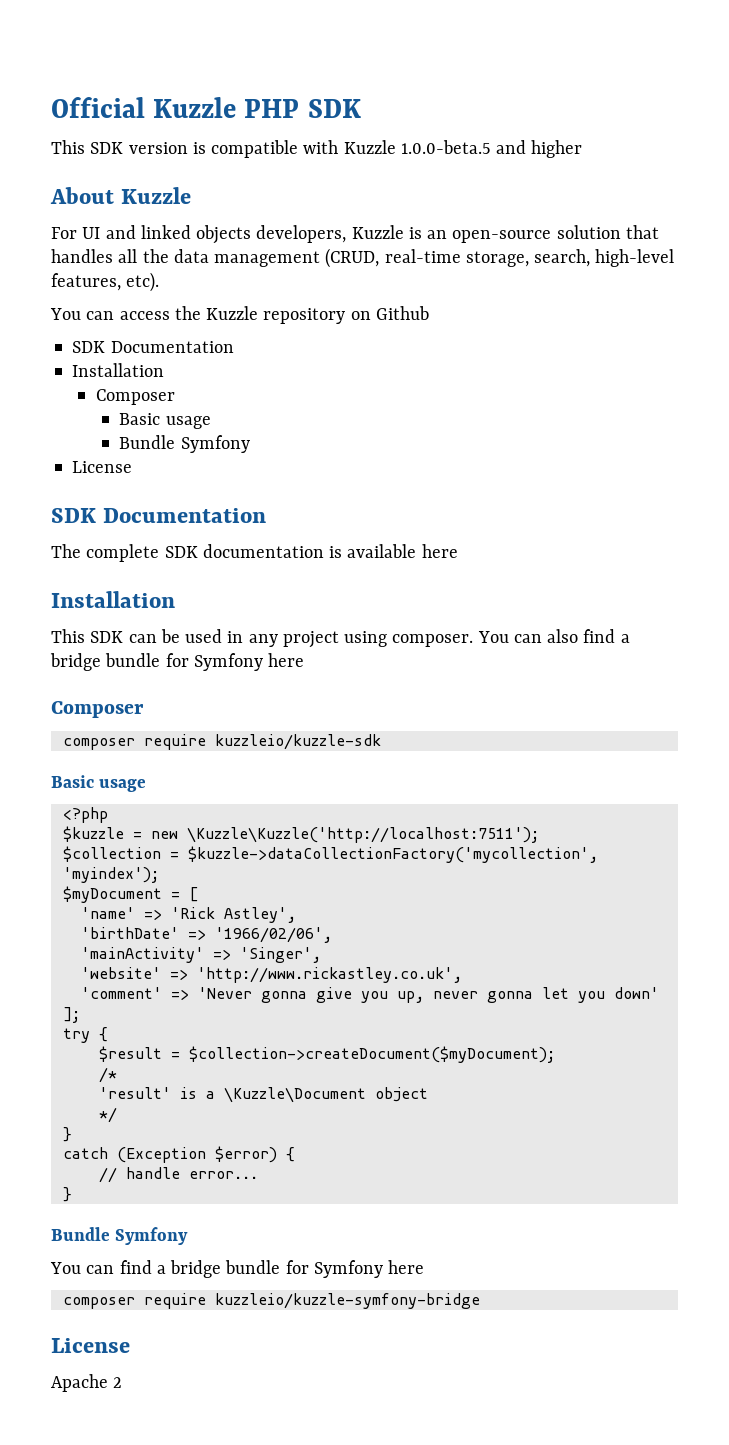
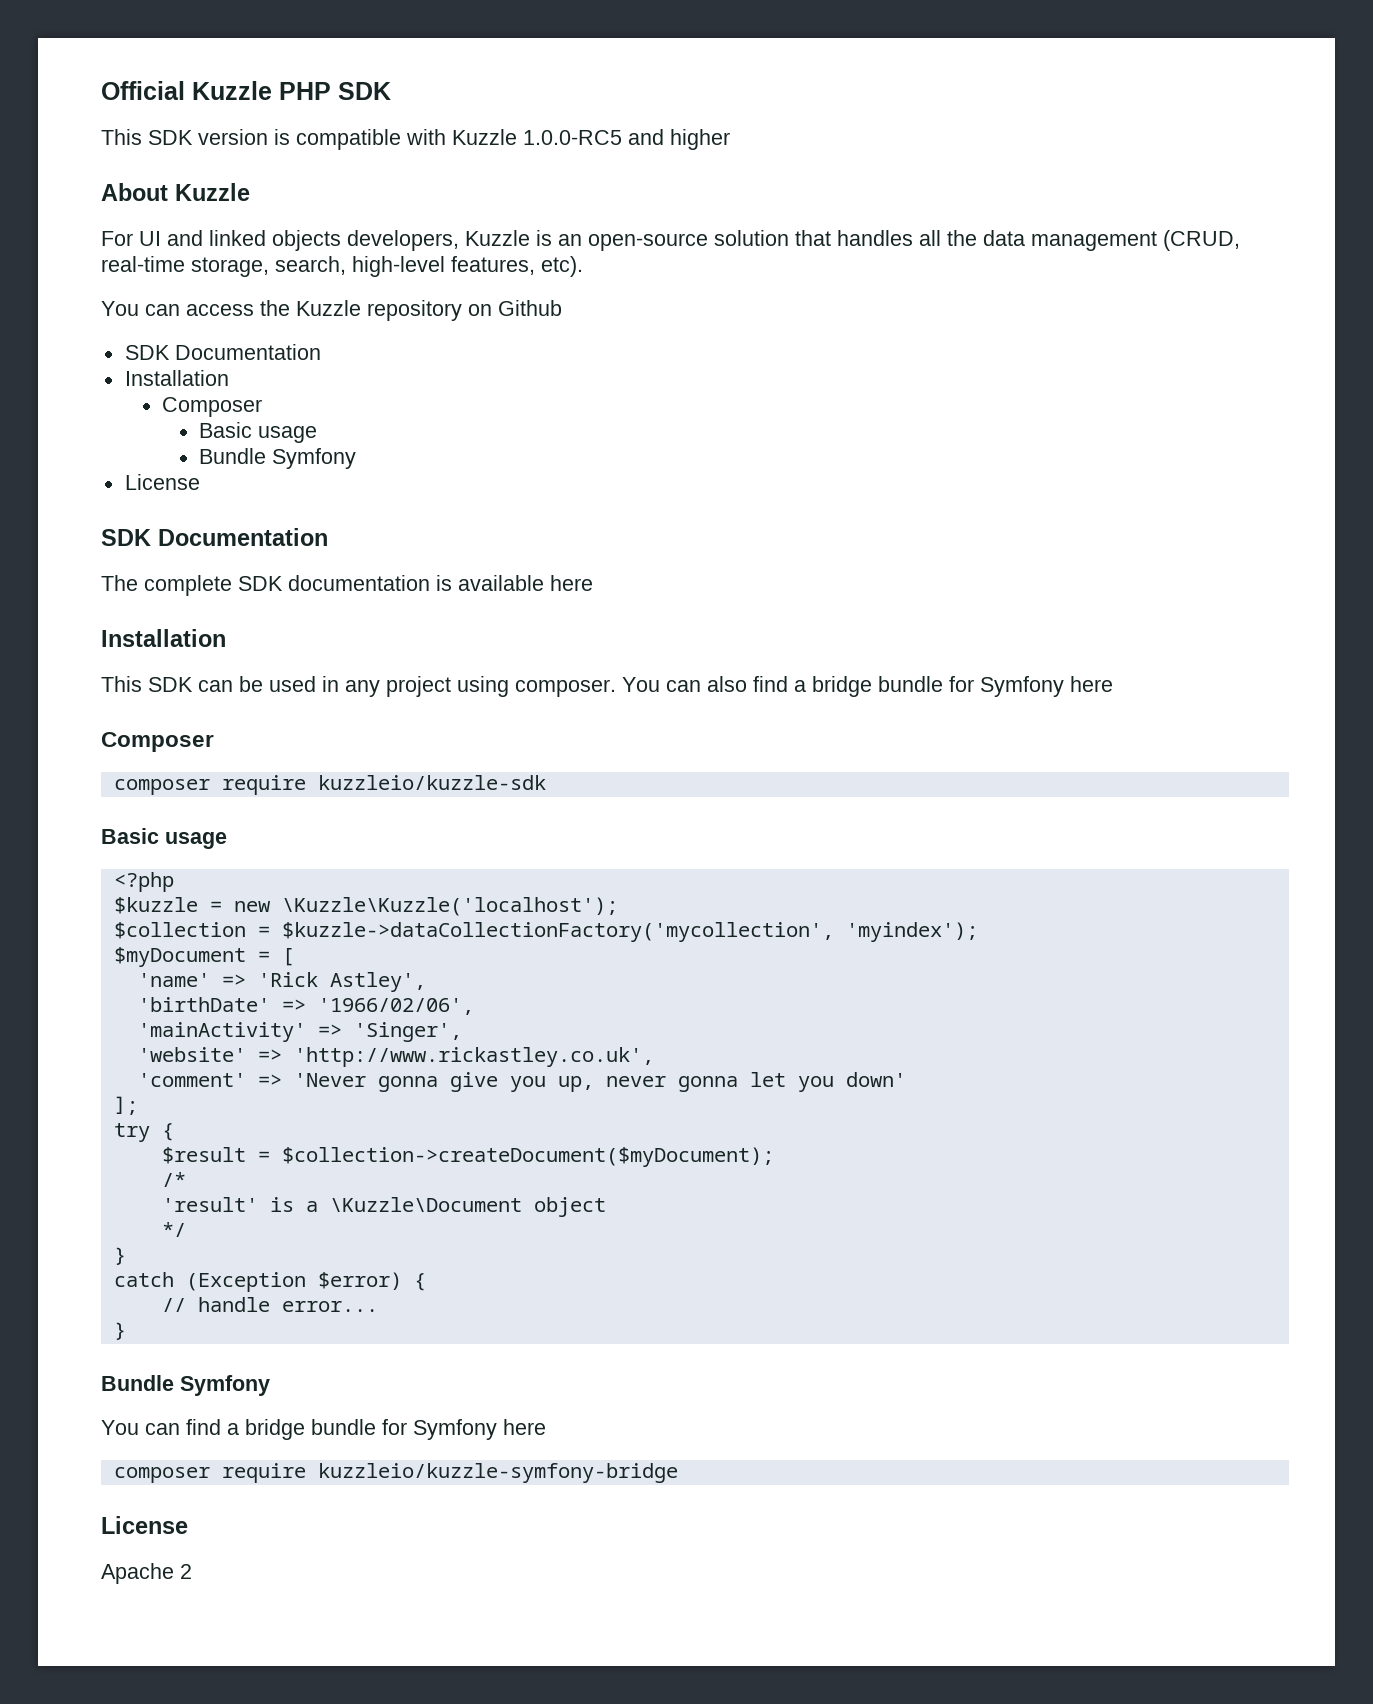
- This SDK version is compatible with Kuzzle 1.0.0-beta.5 and higher
+ This SDK version is compatible with Kuzzle 1.0.0-RC5 and higher
- $kuzzle = new \Kuzzle\Kuzzle('http://localhost:7511');
+ $kuzzle = new \Kuzzle\Kuzzle('localhost');

